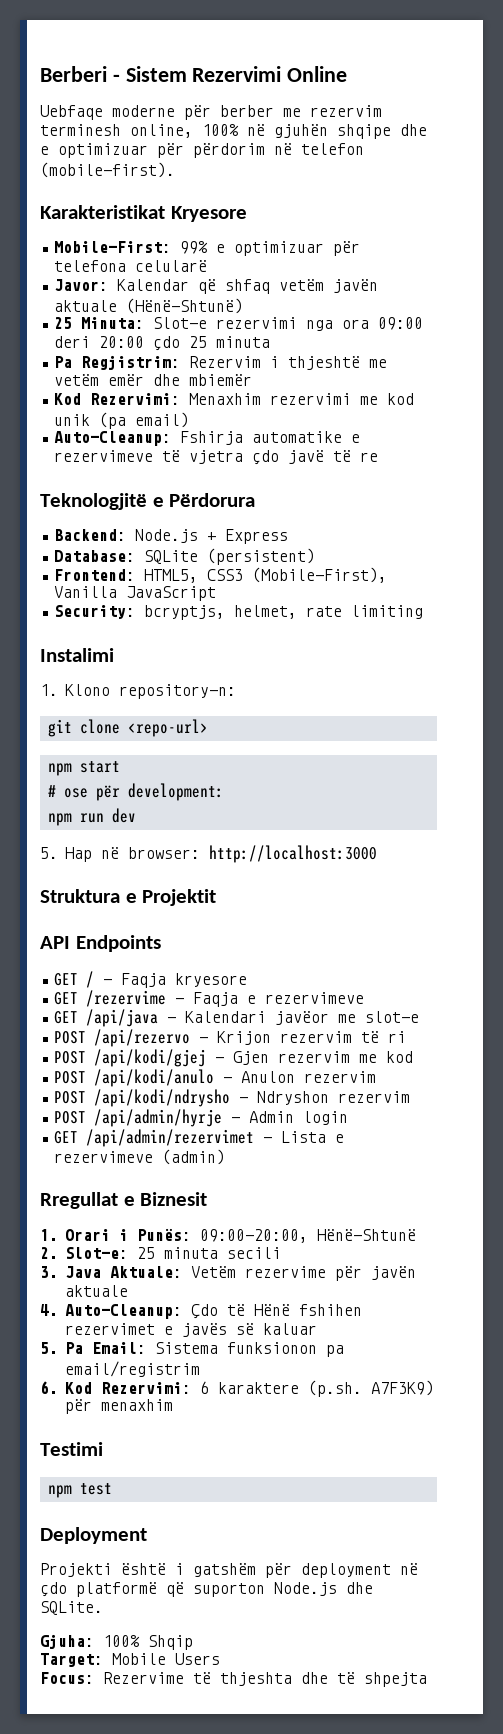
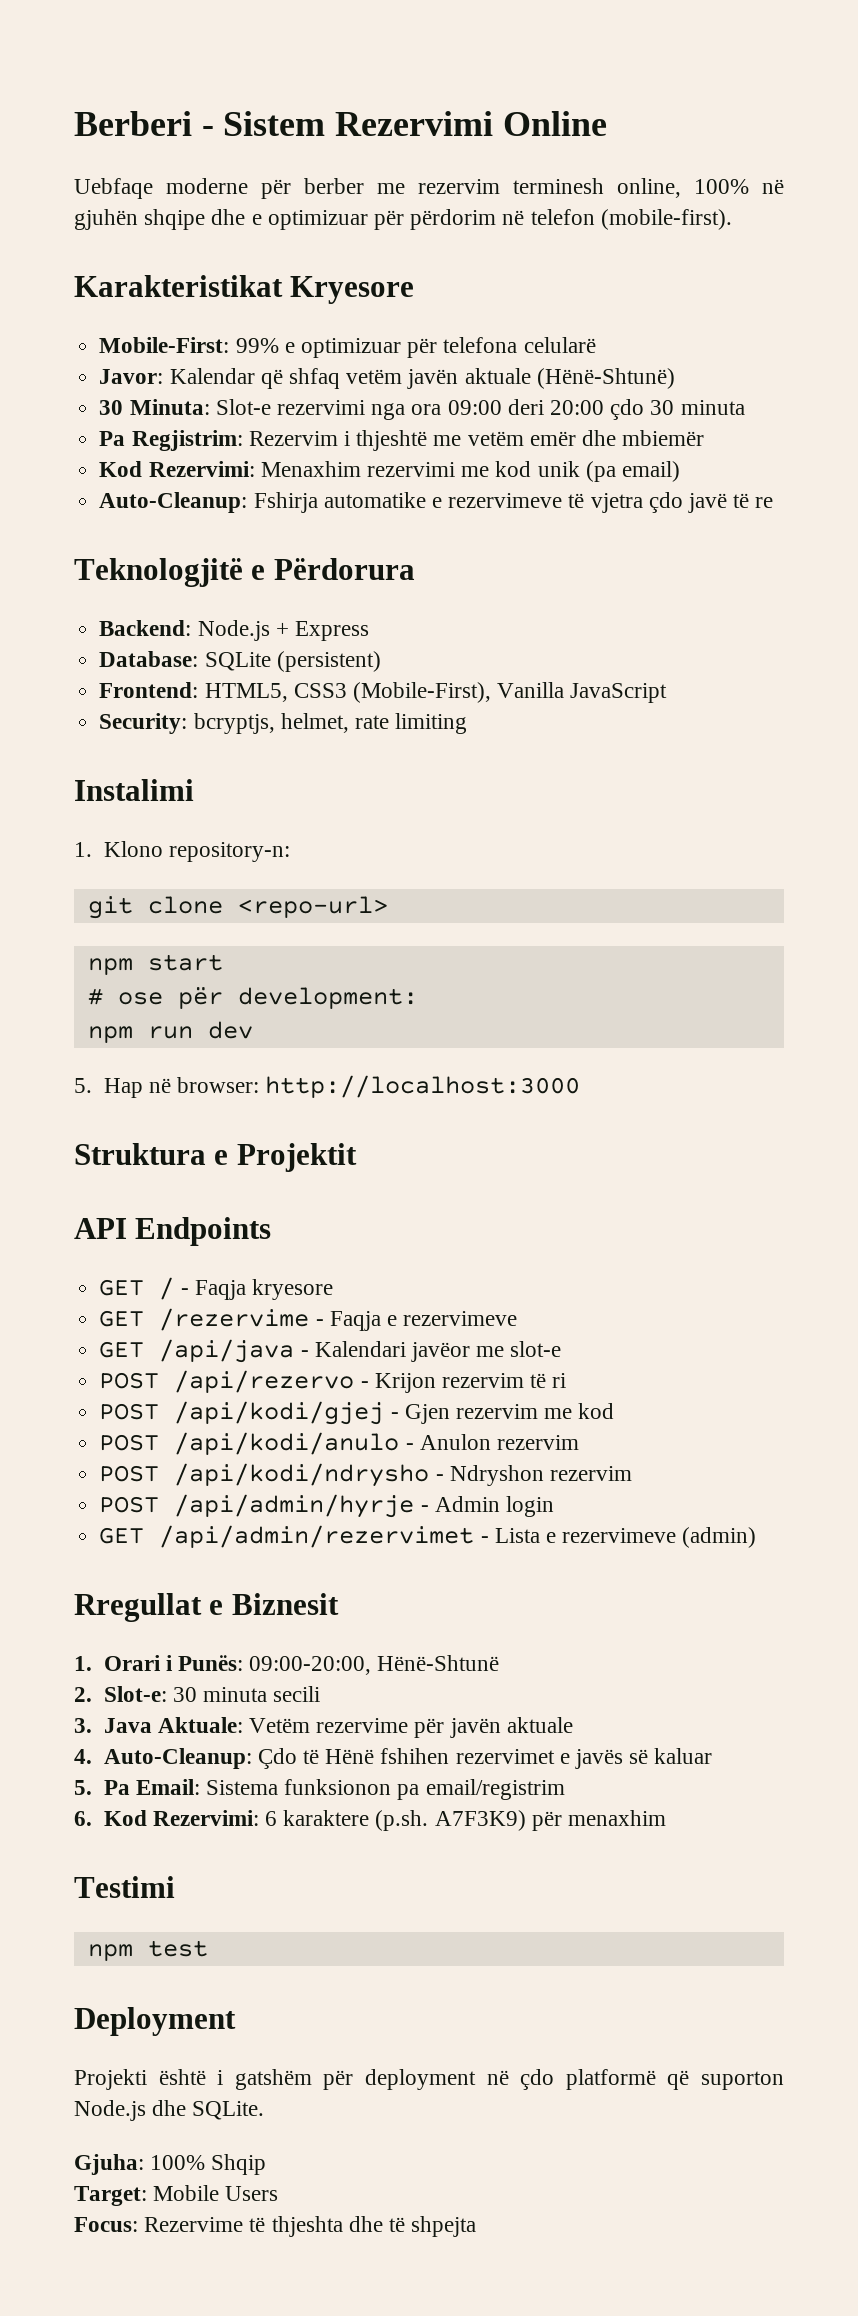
- 25 Minuta: Slot-e rezervimi nga ora 09:00 deri 20:00 çdo 25 minuta
+ 30 Minuta: Slot-e rezervimi nga ora 09:00 deri 20:00 çdo 30 minuta
- 2. Slot-e: 25 minuta secili
+ 2. Slot-e: 30 minuta secili

